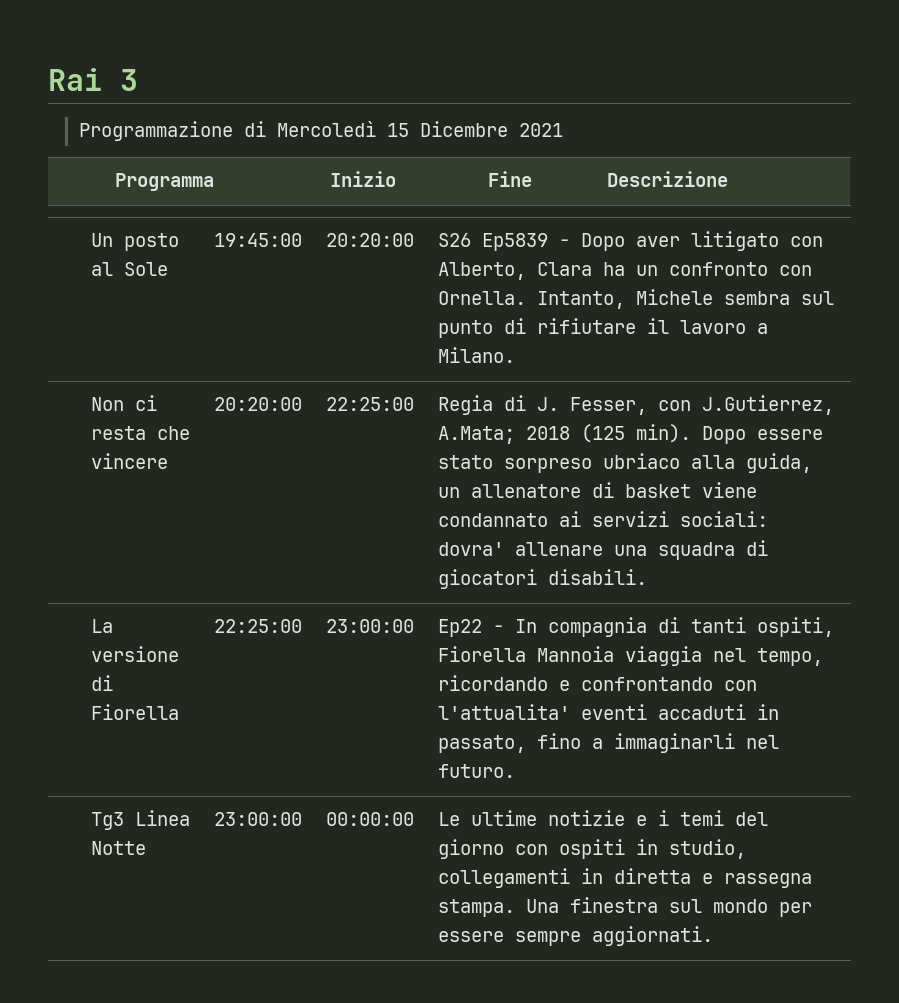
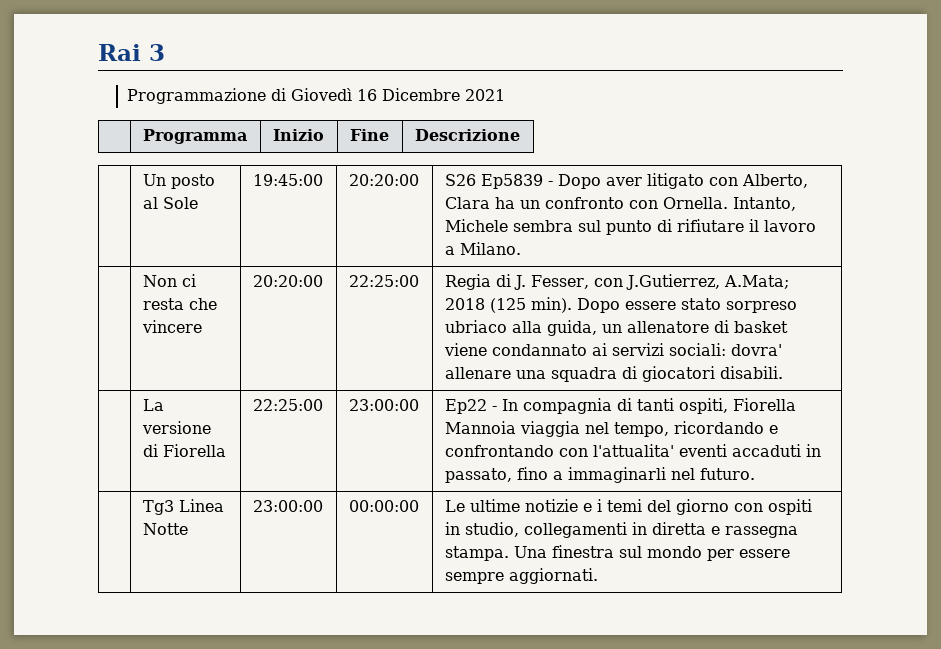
- Programmazione di Mercoledì 15 Dicembre 2021
+ Programmazione di Giovedì 16 Dicembre 2021

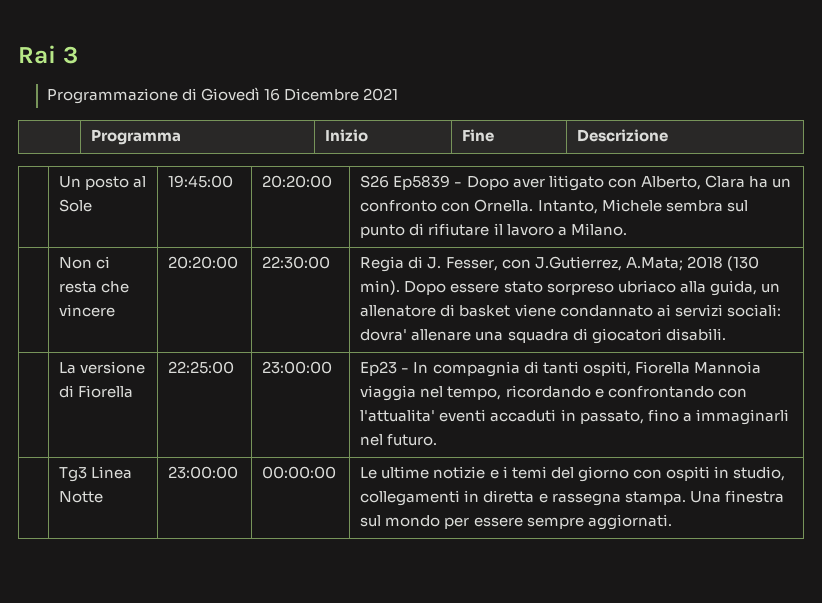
- | Non ci resta che vincere | 20:20:00 | 22:25:00 | Regia di J. Fesser, con J.Gutierrez, A.Mata; 2018 (125 min). Dopo essere stato sorpreso ubriaco alla guida, un allenatore di basket viene condannato ai servizi sociali: dovra' allenare una squadra di giocatori disabili.
+ | Non ci resta che vincere | 20:20:00 | 22:30:00 | Regia di J. Fesser, con J.Gutierrez, A.Mata; 2018 (130 min). Dopo essere stato sorpreso ubriaco alla guida, un allenatore di basket viene condannato ai servizi sociali: dovra' allenare una squadra di giocatori disabili.
- | La versione di Fiorella | 22:25:00 | 23:00:00 | Ep22 - In compagnia di tanti ospiti, Fiorella Mannoia viaggia nel tempo, ricordando e confrontando con l'attualita' eventi accaduti in passato, fino a immaginarli nel futuro.
+ | La versione di Fiorella | 22:25:00 | 23:00:00 | Ep23 - In compagnia di tanti ospiti, Fiorella Mannoia viaggia nel tempo, ricordando e confrontando con l'attualita' eventi accaduti in passato, fino a immaginarli nel futuro.

